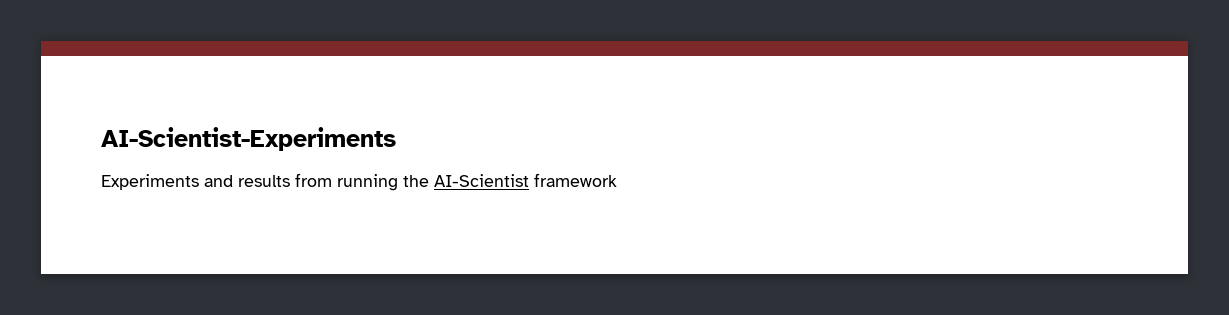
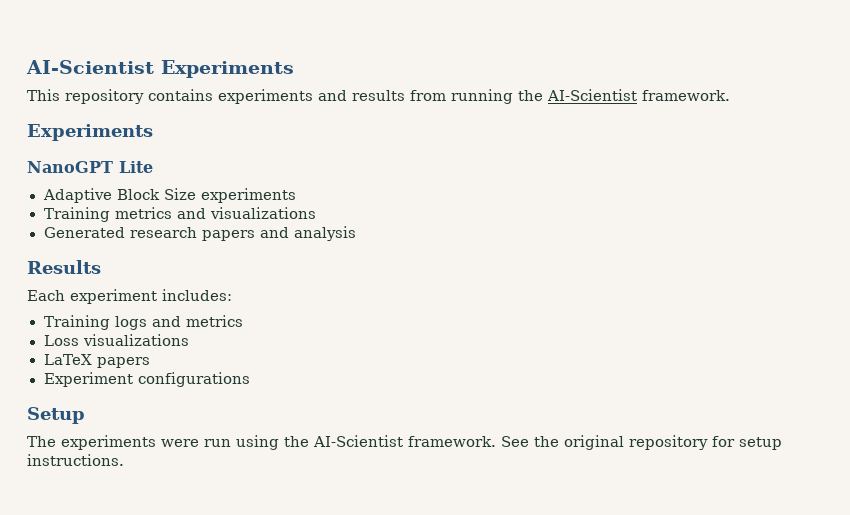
- AI-Scientist-Experiments
- Experiments and results from running the AI-Scientist framework
+ AI-Scientist Experiments
+ This repository contains experiments and results from running the AI-Scientist framework.
+ Experiments
+ NanoGPT Lite
+ Adaptive Block Size experiments
+ Training metrics and visualizations
+ Generated research papers and analysis
+ Results
+ Each experiment includes:
+ Training logs and metrics
+ Loss visualizations
+ LaTeX papers
+ Experiment configurations
+ Setup
+ The experiments were run using the AI-Scientist framework. See the original repository for setup instructions.

